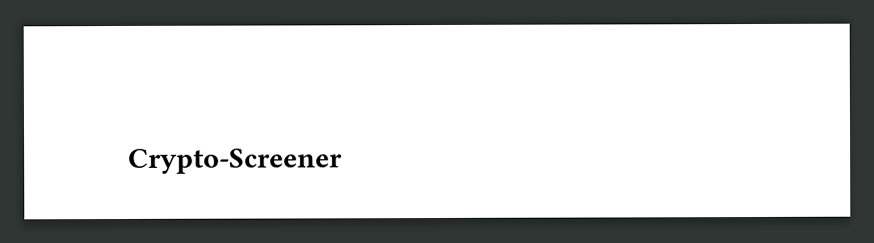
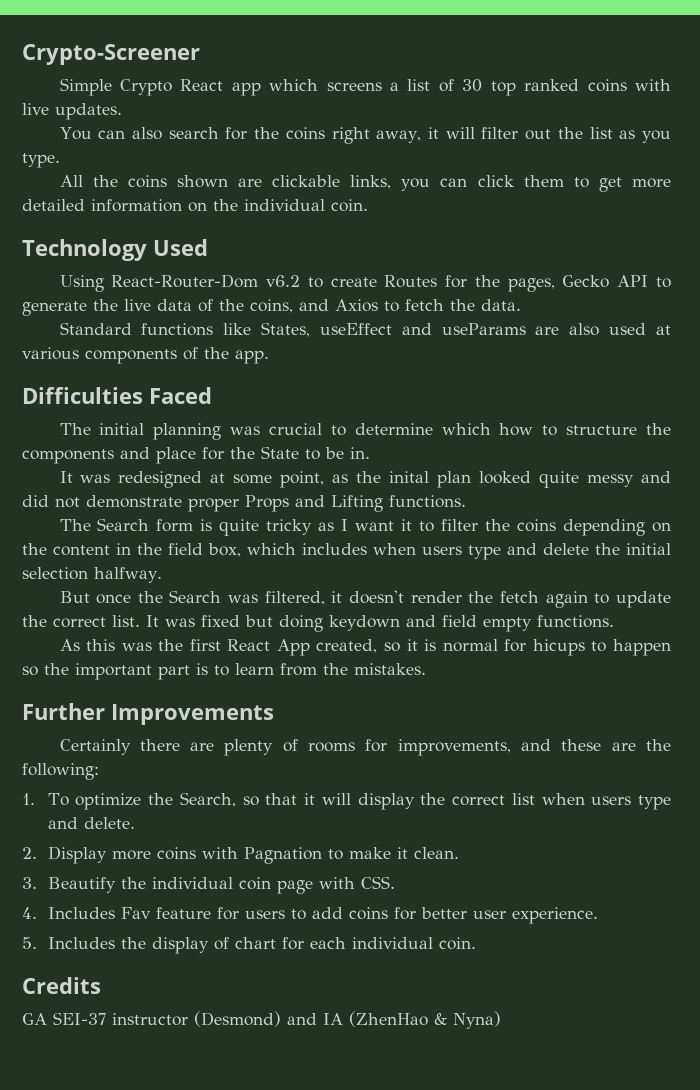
+ Simple Crypto React app which screens a list of 30 top ranked coins with live updates.
+ You can also search for the coins right away, it will filter out the list as you type.
+ All the coins shown are clickable links, you can click them to get more detailed information on the individual coin.
+ Technology Used
+ Using React-Router-Dom v6.2 to create Routes for the pages, Gecko API to generate the live data of the coins, and Axios to fetch the data.
+ Standard functions like States, useEffect and useParams are also used at various components of the app.
+ Difficulties Faced
+ The initial planning was crucial to determine which how to structure the components and place for the State to be in.
+ It was redesigned at some point, as the inital plan looked quite messy and did not demonstrate proper Props and Lifting functions.
+ The Search form is quite tricky as I want it to filter the coins depending on the content in the field box, which includes when users type and delete the initial selection halfway.
+ But once the Search was filtered, it doesn't render the fetch again to update the correct list. It was fixed but doing keydown and field empty functions.
+ As this was the first React App created, so it is normal for hicups to happen so the important part is to learn from the mistakes.
+ Further Improvements
+ Certainly there are plenty of rooms for improvements, and these are the following:
+ 1. To optimize the Search, so that it will display the correct list when users type and delete.
+ 2. Display more coins with Pagnation to make it clean.
+ 3. Beautify the individual coin page with CSS.
+ 4. Includes Fav feature for users to add coins for better user experience.
+ 5. Includes the display of chart for each individual coin.
+ Credits
+ GA SEI-37 instructor (Desmond) and IA (ZhenHao & Nyna)

